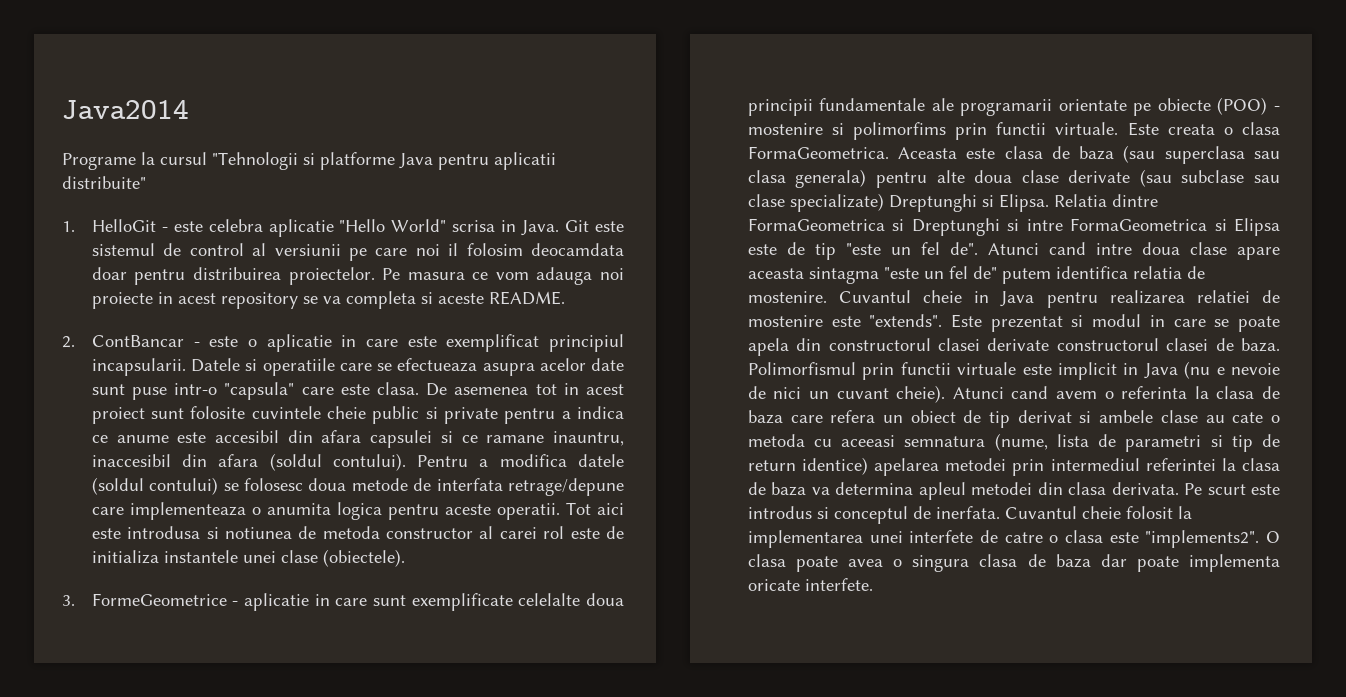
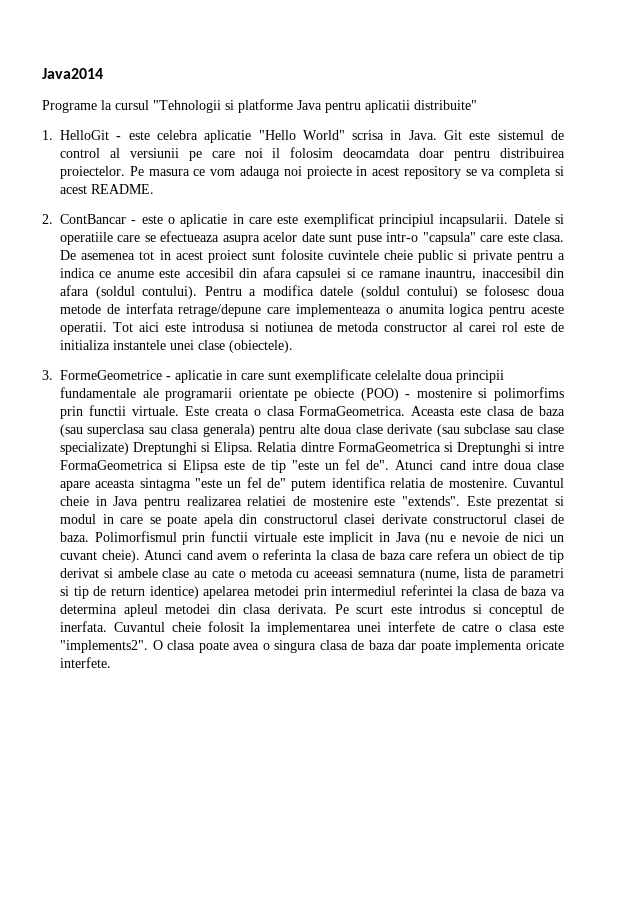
- Pe masura ce vom adauga noi proiecte in acest repository se va completa si aceste README.
+ Pe masura ce vom adauga noi proiecte in acest repository se va completa si acest README.

